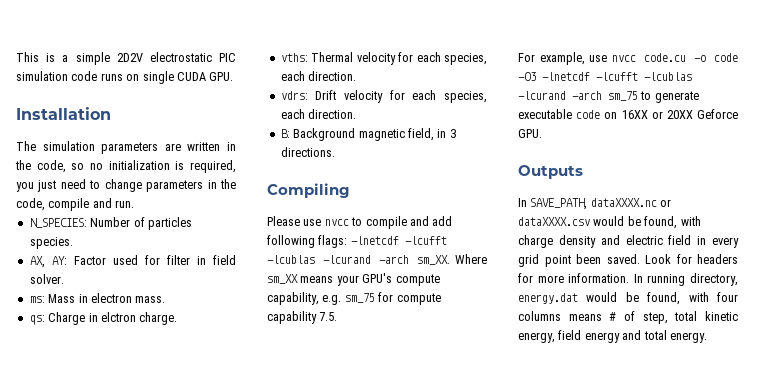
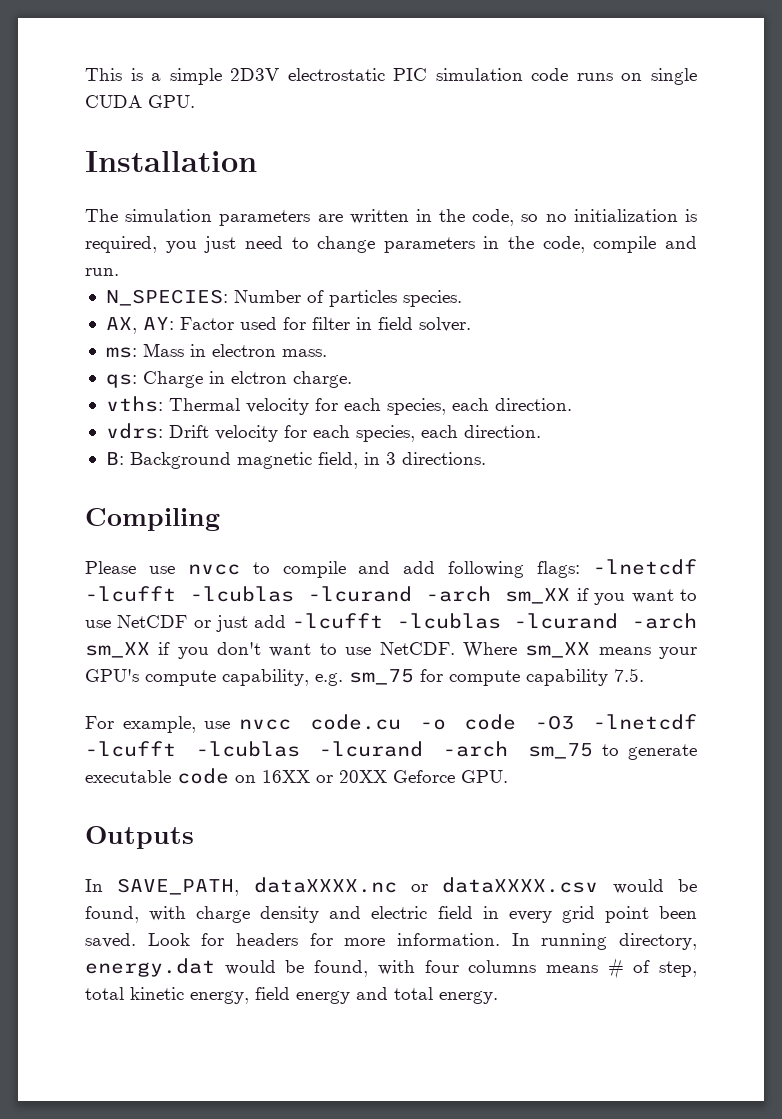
- This is a simple 2D2V electrostatic PIC simulation code runs on single CUDA GPU.
+ This is a simple 2D3V electrostatic PIC simulation code runs on single CUDA GPU.
- Please use nvcc to compile and add following flags: -lnetcdf -lcufft -lcublas -lcurand -arch sm_XX.
+ Please use nvcc to compile and add following flags: -lnetcdf -lcufft -lcublas -lcurand -arch sm_XX if you want to use NetCDF or just add -lcufft -lcublas -lcurand -arch sm_XX if you don't want to use NetCDF.

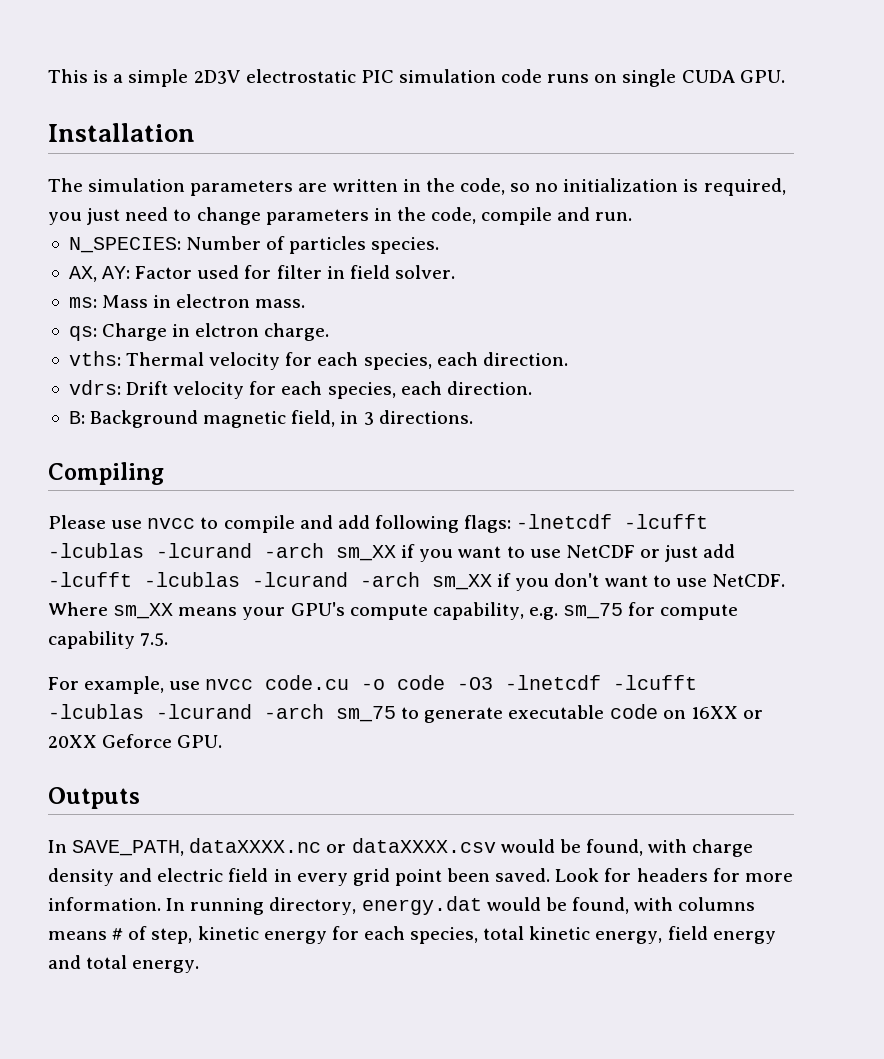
- In running directory, energy.dat would be found, with four columns means # of step, total kinetic energy, field energy and total energy.
+ In running directory, energy.dat would be found, with columns means # of step, kinetic energy for each species, total kinetic energy, field energy and total energy.

